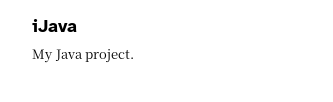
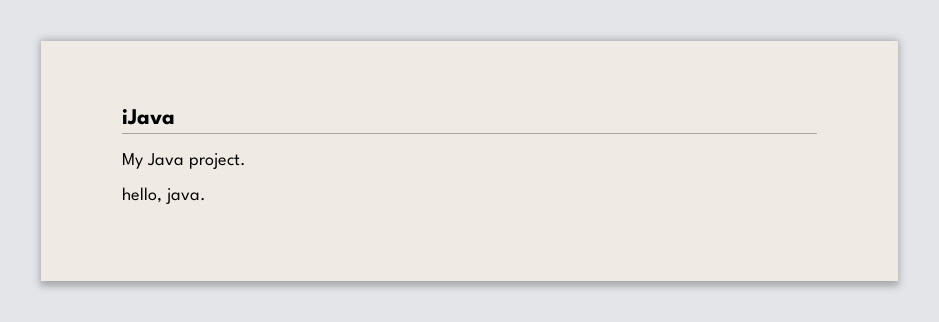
+ hello, java.

